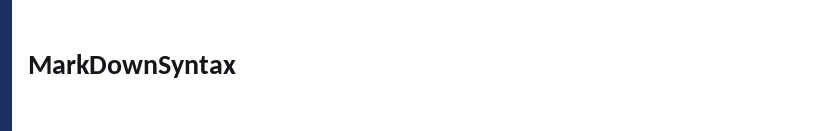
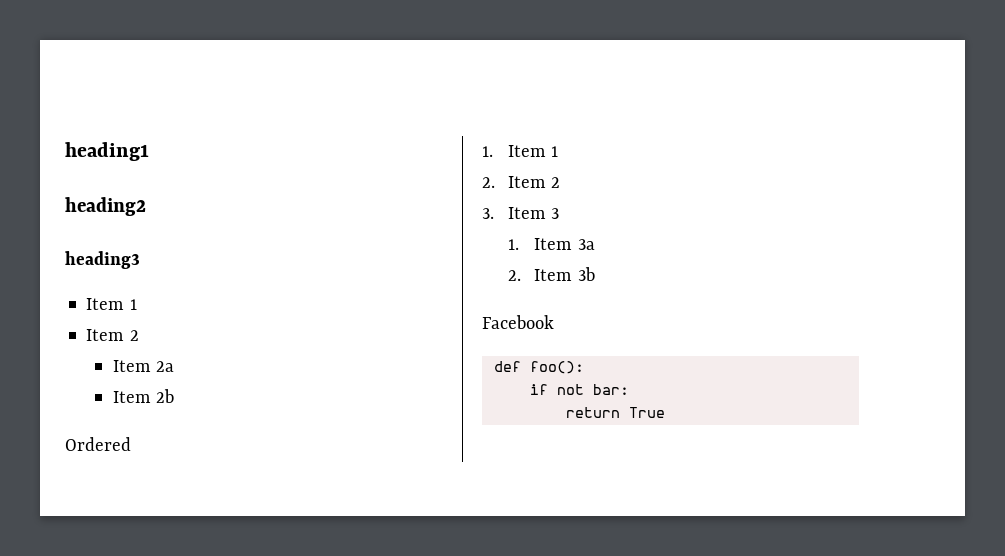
- MarkDownSyntax
+ heading1
+ heading2
+ heading3
+ Item 1
+ Item 2
+ Item 2a
+ Item 2b
+ Ordered
+ 1. Item 1
+ 2. Item 2
+ 3. Item 3
+ 1. Item 3a
+ 2. Item 3b
+ Facebook
+ def foo():
+ if not bar:
+ return True

